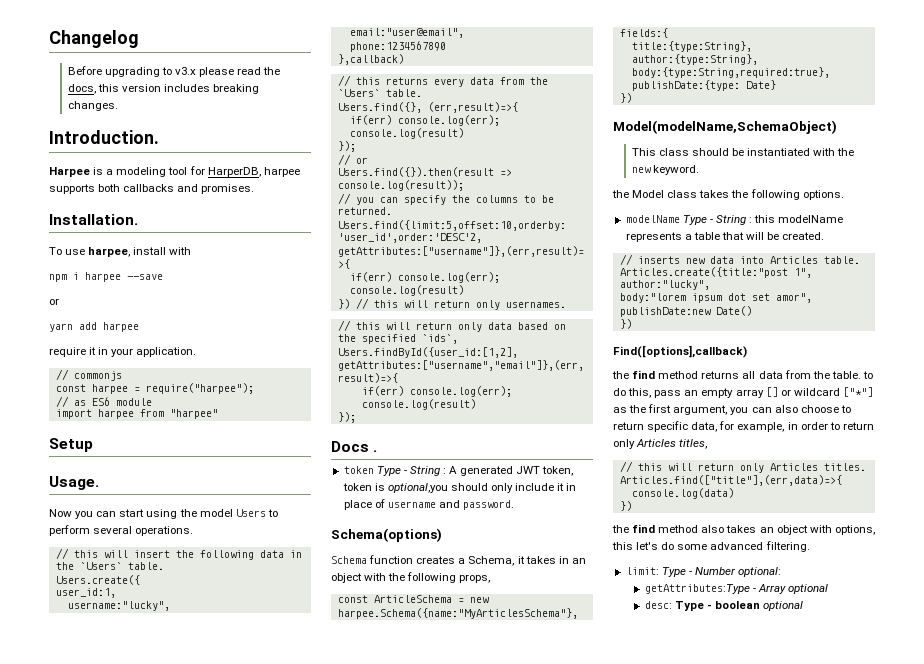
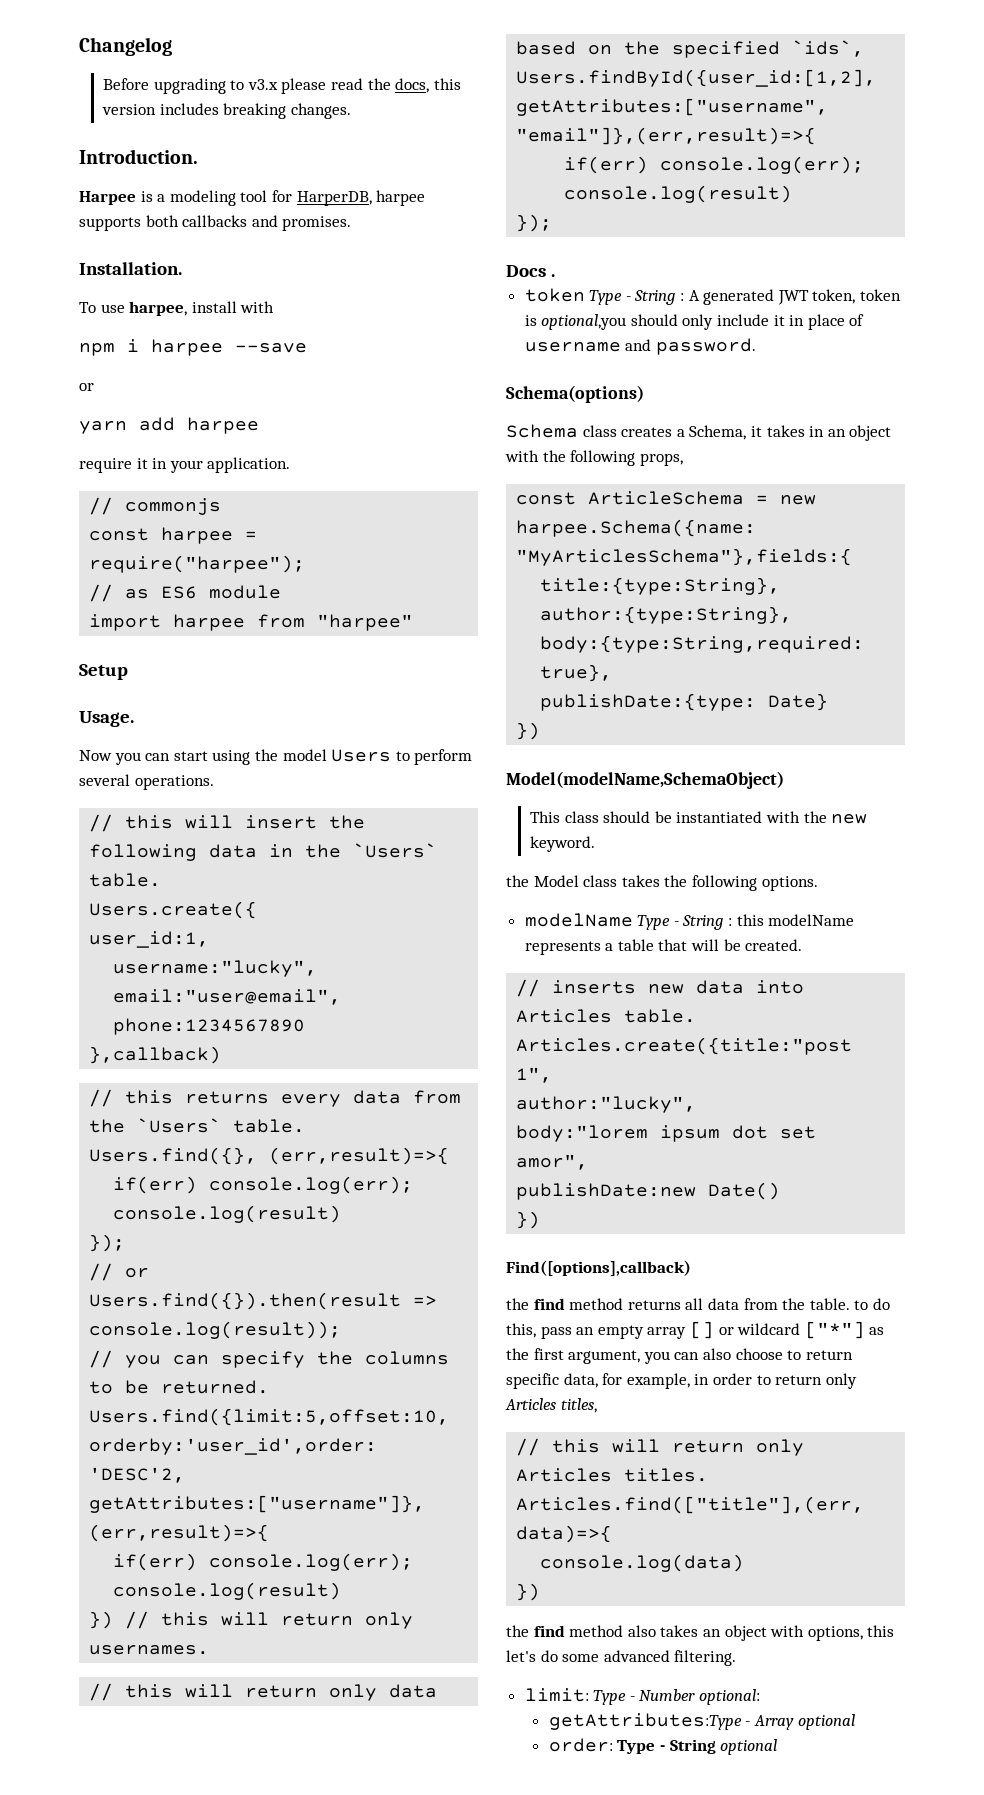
- Schema function creates a Schema, it takes in an object with the following props,
+ Schema class creates a Schema, it takes in an object with the following props,
- desc: Type - boolean optional
+ order: Type - String optional

